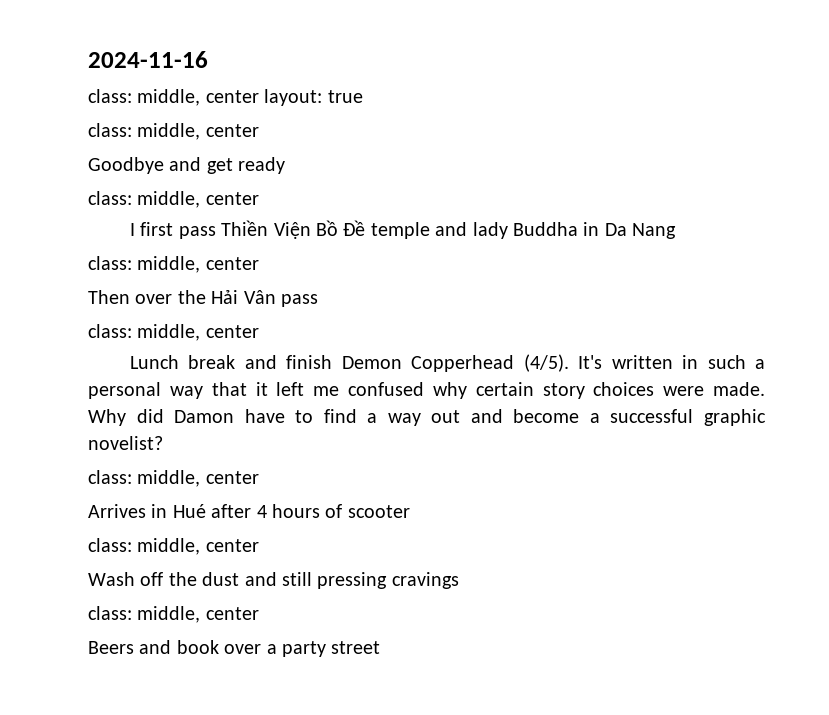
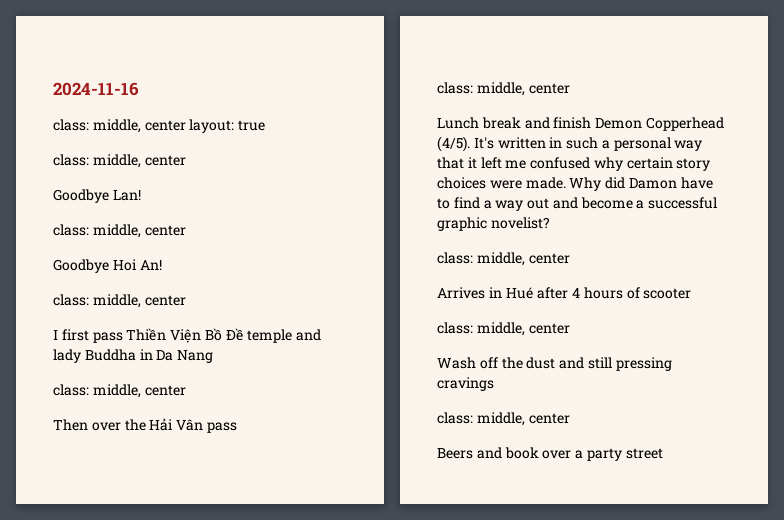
- Goodbye and get ready
+ Goodbye Lan!
+ class: middle, center
+ Goodbye Hoi An!

